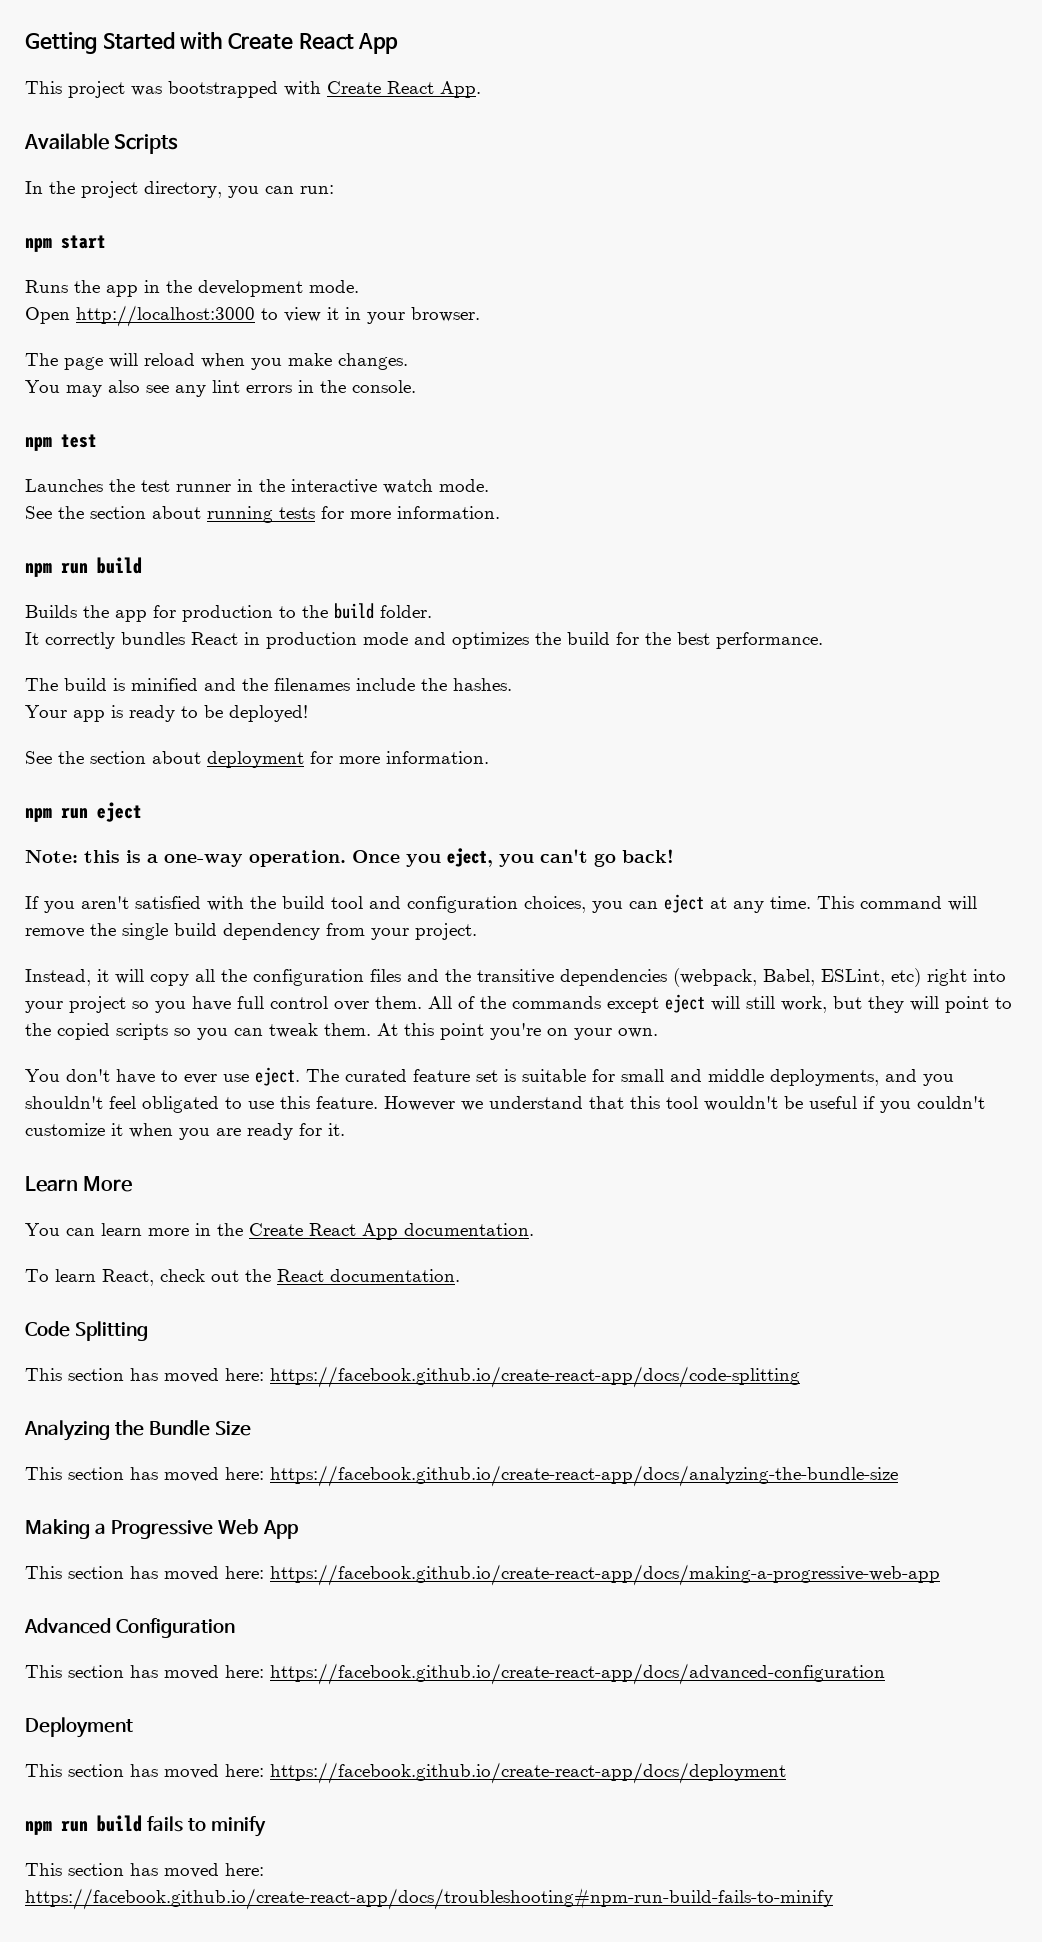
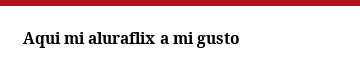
- Getting Started with Create React App
- This project was bootstrapped with Create React App.
- Available Scripts
- In the project directory, you can run:
- npm start
- Runs the app in the development mode.
- Open http://localhost:3000 to view it in your browser.
- The page will reload when you make changes.
- You may also see any lint errors in the console.
- npm test
- Launches the test runner in the interactive watch mode.
- See the section about running tests for more information.
- npm run build
- Builds the app for production to the build folder.
- It correctly bundles React in production mode and optimizes the build for the best performance.
- The build is minified and the filenames include the hashes.
- Your app is ready to be deployed!
- See the section about deployment for more information.
- npm run eject
- Note: this is a one-way operation. Once you eject, you can't go back!
- If you aren't satisfied with the build tool and configuration choices, you can eject at any time. This command will remove the single build dependency from your project.
- Instead, it will copy all the configuration files and the transitive dependencies (webpack, Babel, ESLint, etc) right into your project so you have full control over them. All of the commands except eject will still work, but they will point to the copied scripts so you can tweak them. At this point you're on your own.
- You don't have to ever use eject. The curated feature set is suitable for small and middle deployments, and you shouldn't feel obligated to use this feature. However we understand that this tool wouldn't be useful if you couldn't customize it when you are ready for it.
- Learn More
- You can learn more in the Create React App documentation.
- To learn React, check out the React documentation.
- Code Splitting
- This section has moved here: https://facebook.github.io/create-react-app/docs/code-splitting
- Analyzing the Bundle Size
- This section has moved here: https://facebook.github.io/create-react-app/docs/analyzing-the-bundle-size
- Making a Progressive Web App
- This section has moved here: https://facebook.github.io/create-react-app/docs/making-a-progressive-web-app
- Advanced Configuration
- This section has moved here: https://facebook.github.io/create-react-app/docs/advanced-configuration
- Deployment
- This section has moved here: https://facebook.github.io/create-react-app/docs/deployment
- npm run build fails to minify
- This section has moved here: https://facebook.github.io/create-react-app/docs/troubleshooting#npm-run-build-fails-to-minify
+ Aqui mi aluraflix a mi gusto

